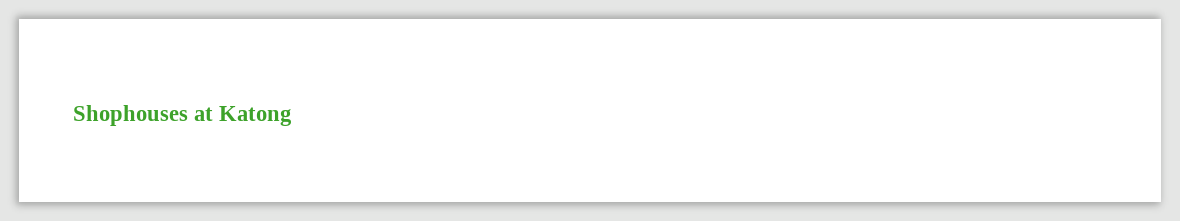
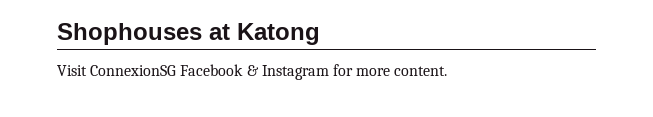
+ Visit ConnexionSG Facebook & Instagram for more content.

